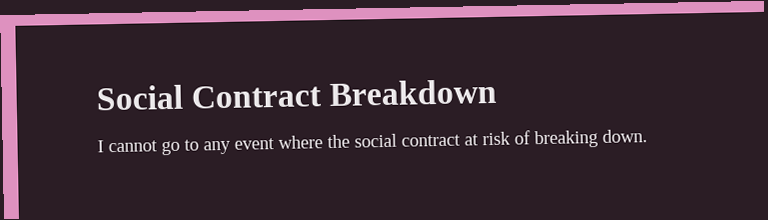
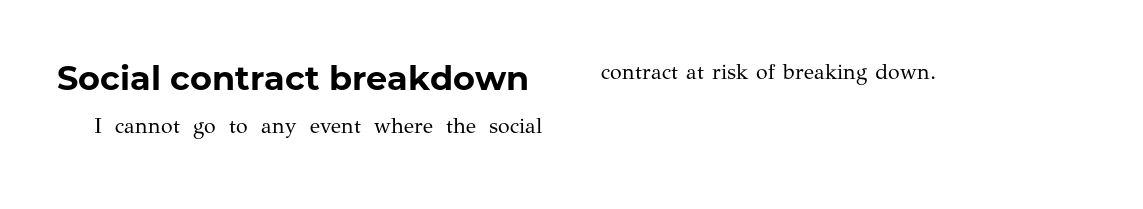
- Social Contract Breakdown
+ Social contract breakdown

